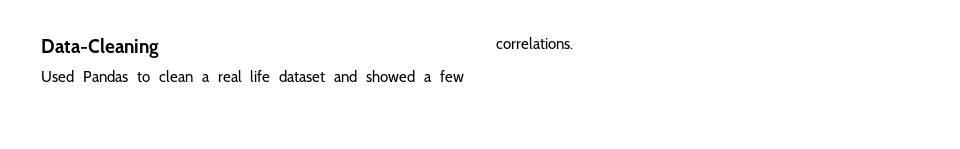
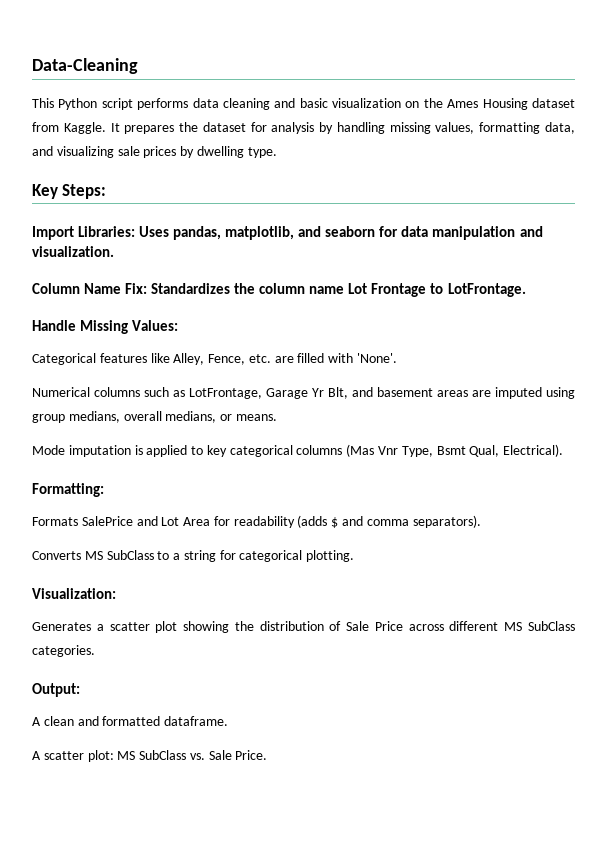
- Used Pandas to clean a real life dataset and showed a few correlations.
+ This Python script performs data cleaning and basic visualization on the Ames Housing dataset from Kaggle. It prepares the dataset for analysis by handling missing values, formatting data, and visualizing sale prices by dwelling type.
+ Key Steps:
+ Import Libraries: Uses pandas, matplotlib, and seaborn for data manipulation and visualization.
+ Column Name Fix: Standardizes the column name Lot Frontage to LotFrontage.
+ Handle Missing Values:
+ Categorical features like Alley, Fence, etc. are filled with 'None'.
+ Numerical columns such as LotFrontage, Garage Yr Blt, and basement areas are imputed using group medians, overall medians, or means.
+ Mode imputation is applied to key categorical columns (Mas Vnr Type, Bsmt Qual, Electrical).
+ Formatting:
+ Formats SalePrice and Lot Area for readability (adds $ and comma separators).
+ Converts MS SubClass to a string for categorical plotting.
+ Visualization:
+ Generates a scatter plot showing the distribution of Sale Price across different MS SubClass categories.
+ Output:
+ A clean and formatted dataframe.
+ A scatter plot: MS SubClass vs. Sale Price.

